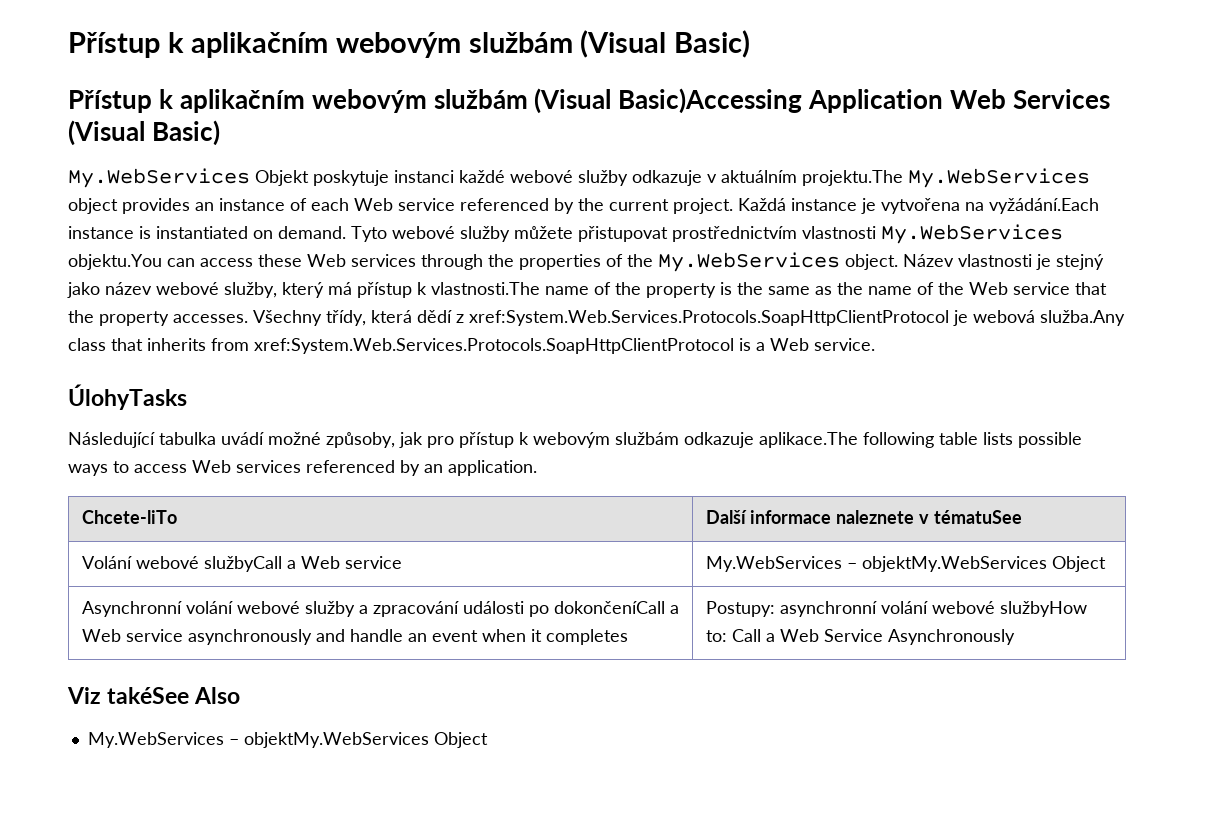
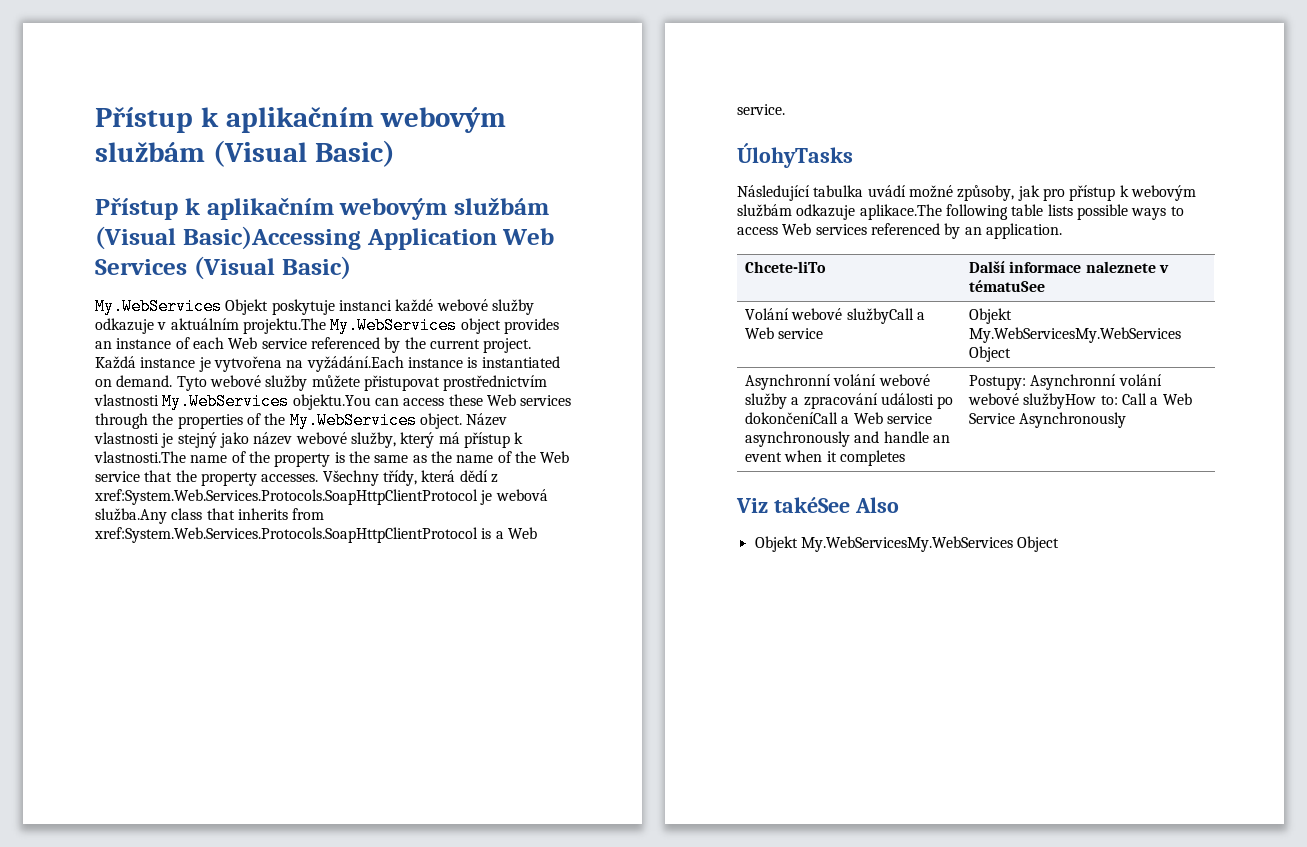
- Volání webové službyCall a Web service | My.WebServices – objektMy.WebServices Object
+ Volání webové službyCall a Web service | Objekt My.WebServicesMy.WebServices Object
- Asynchronní volání webové služby a zpracování události po dokončeníCall a Web service asynchronously and handle an event when it completes | Postupy: asynchronní volání webové službyHow to: Call a Web Service Asynchronously
+ Asynchronní volání webové služby a zpracování události po dokončeníCall a Web service asynchronously and handle an event when it completes | Postupy: Asynchronní volání webové službyHow to: Call a Web Service Asynchronously
  Viz takéSee Also
- My.WebServices – objektMy.WebServices Object
+ Objekt My.WebServicesMy.WebServices Object

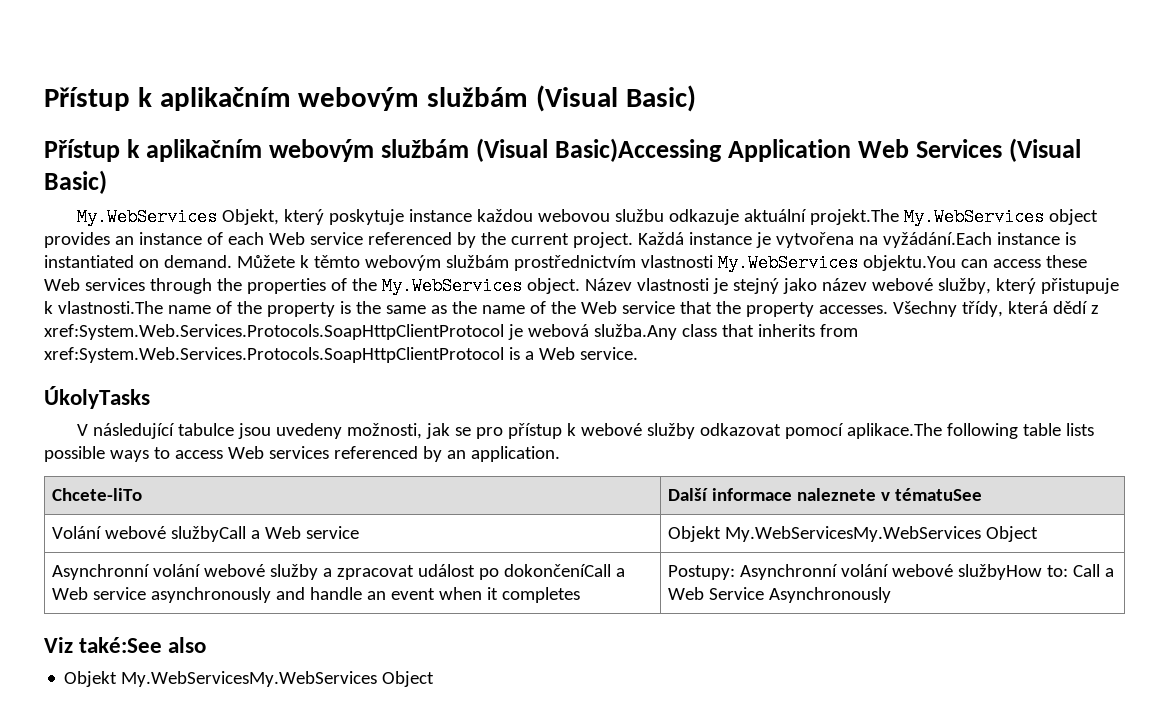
- My.WebServices Objekt poskytuje instanci každé webové služby odkazuje v aktuálním projektu.The My.WebServices object provides an instance of each Web service referenced by the current project.
+ My.WebServices Objekt, který poskytuje instance každou webovou službu odkazuje aktuální projekt.The My.WebServices object provides an instance of each Web service referenced by the current project.
- Tyto webové služby můžete přistupovat prostřednictvím vlastnosti My.WebServices objektu.You can access these Web services through the properties of the My.WebServices object.
+ Můžete k těmto webovým službám prostřednictvím vlastnosti My.WebServices objektu.You can access these Web services through the properties of the My.WebServices object.
- Název vlastnosti je stejný jako název webové služby, který má přístup k vlastnosti.The name of the property is the same as the name of the Web service that the property accesses.
+ Název vlastnosti je stejný jako název webové služby, který přistupuje k vlastnosti.The name of the property is the same as the name of the Web service that the property accesses.
- ÚlohyTasks
- Následující tabulka uvádí možné způsoby, jak pro přístup k webovým službám odkazuje aplikace.The following table lists possible ways to access Web services referenced by an application.
+ ÚkolyTasks
+ V následující tabulce jsou uvedeny možnosti, jak se pro přístup k webové služby odkazovat pomocí aplikace.The following table lists possible ways to access Web services referenced by an application.
- Asynchronní volání webové služby a zpracování události po dokončeníCall a Web service asynchronously and handle an event when it completes | Postupy: Asynchronní volání webové službyHow to: Call a Web Service Asynchronously
+ Asynchronní volání webové služby a zpracovat událost po dokončeníCall a Web service asynchronously and handle an event when it completes | Postupy: Asynchronní volání webové službyHow to: Call a Web Service Asynchronously
- Viz takéSee Also
+ Viz také:See also

